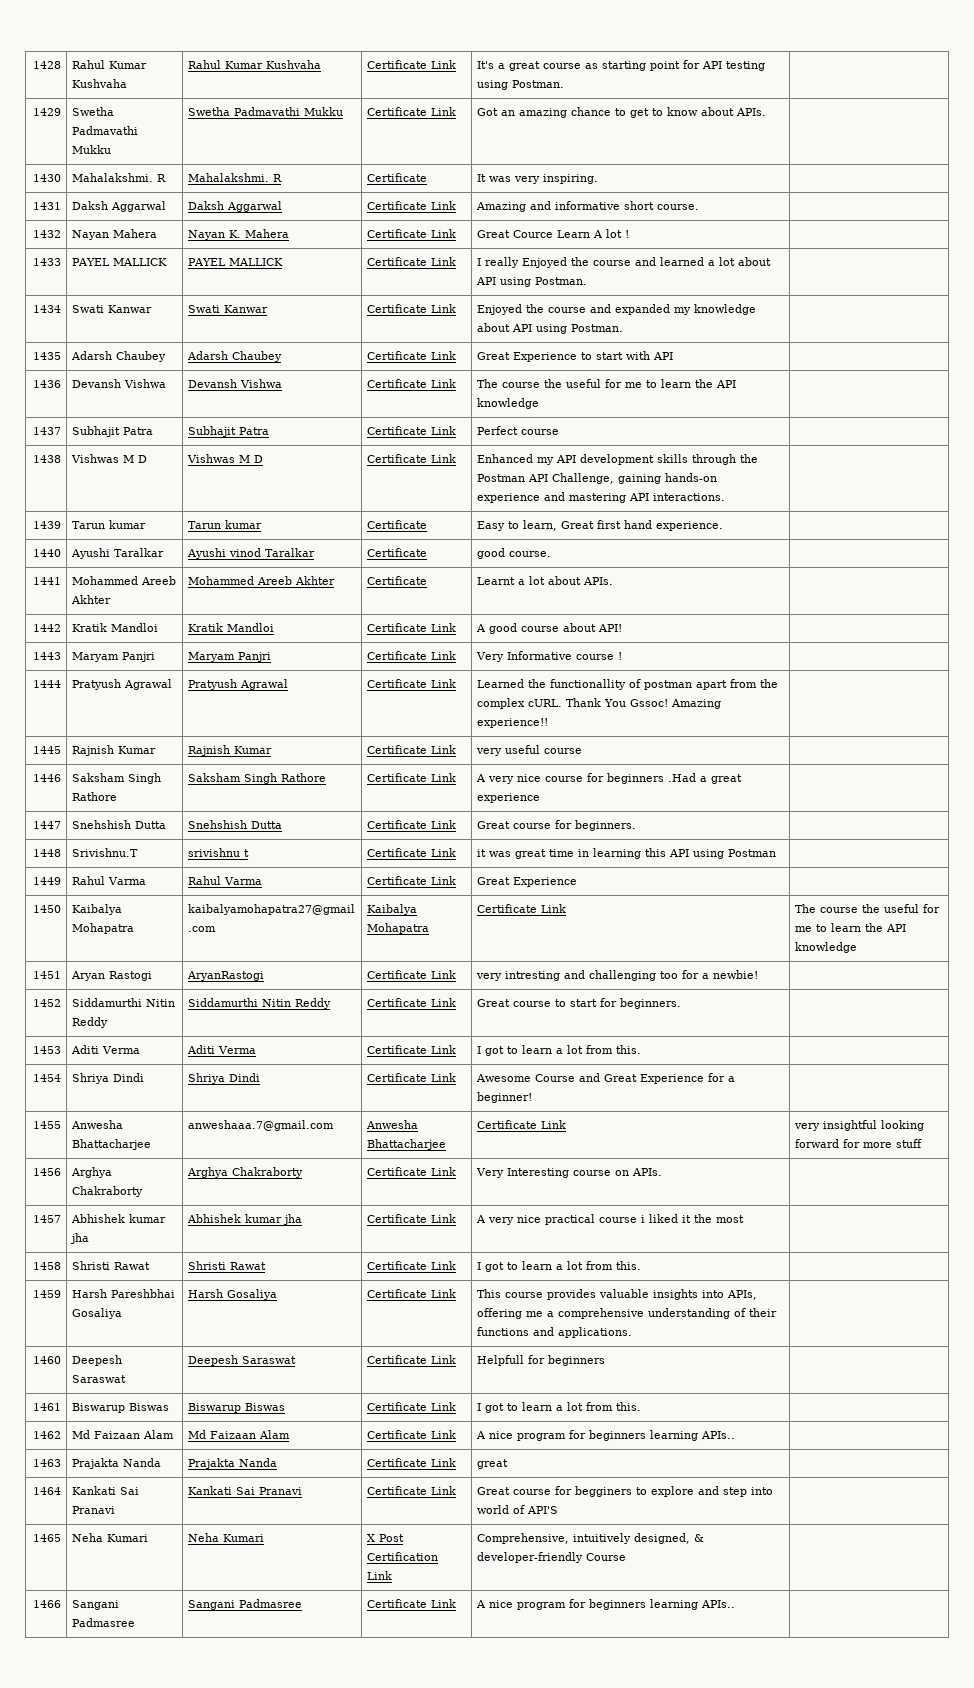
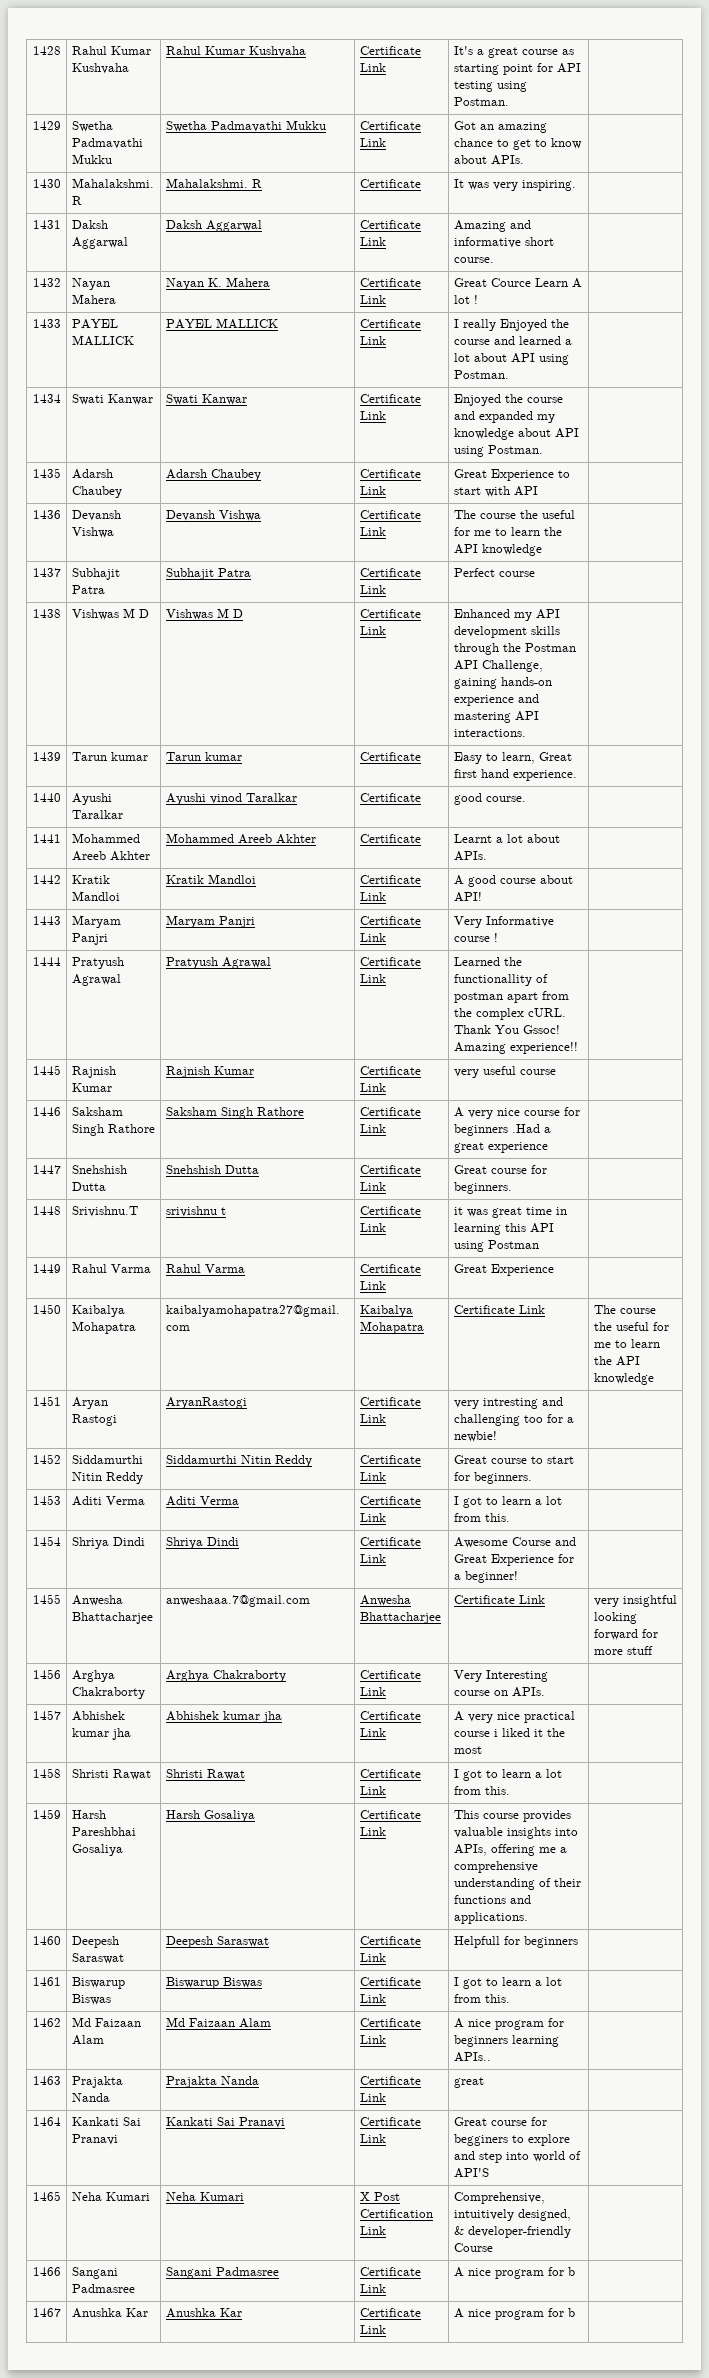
- 1466 | Sangani Padmasree | Sangani Padmasree | Certificate Link | A nice program for beginners learning APIs.. |
+ 1466 | Sangani Padmasree | Sangani Padmasree | Certificate Link | A nice program for b |
+ 1467 | Anushka Kar | Anushka Kar | Certificate Link | A nice program for b |

